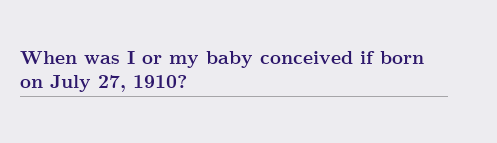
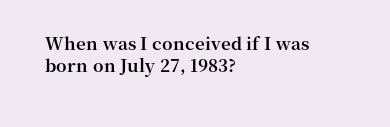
- When was I or my baby conceived if born on July 27, 1910?
+ When was I conceived if I was born on July 27, 1983?

